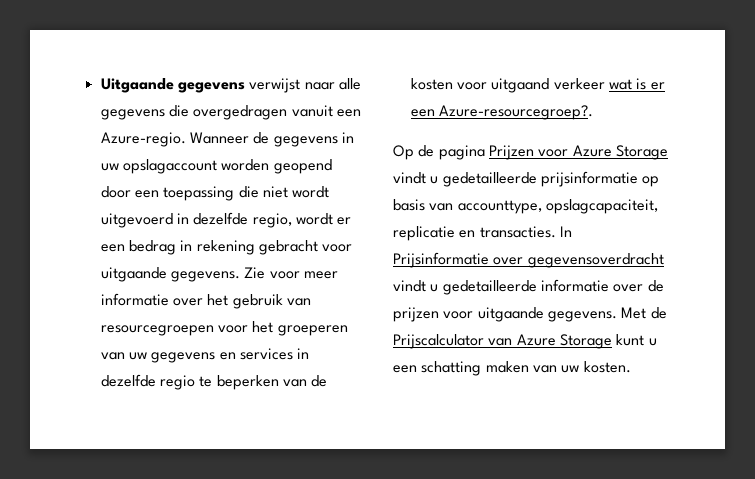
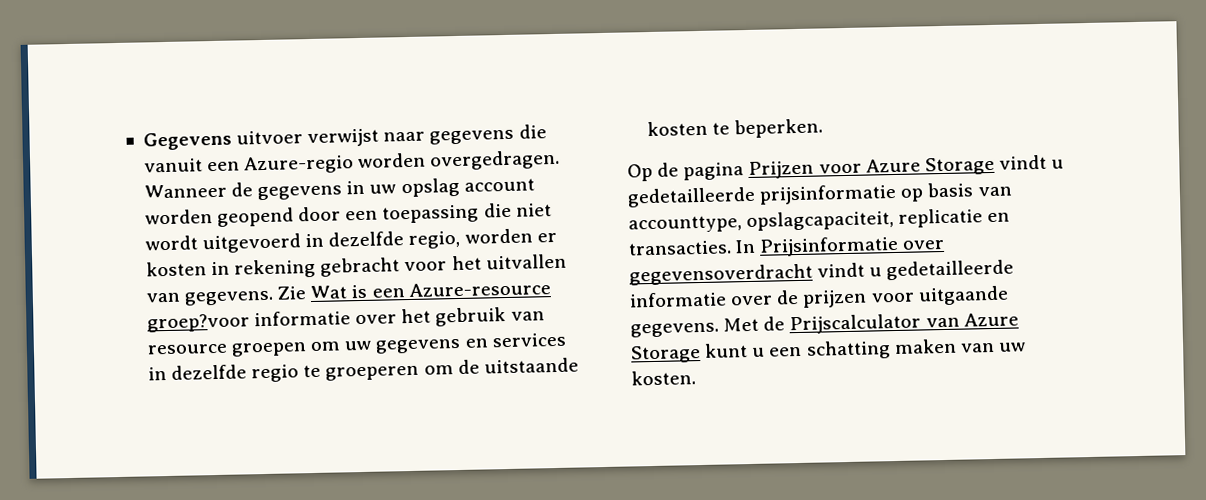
- Uitgaande gegevens verwijst naar alle gegevens die overgedragen vanuit een Azure-regio.
+ Gegevens uitvoer verwijst naar gegevens die vanuit een Azure-regio worden overgedragen.
- Wanneer de gegevens in uw opslagaccount worden geopend door een toepassing die niet wordt uitgevoerd in dezelfde regio, wordt er een bedrag in rekening gebracht voor uitgaande gegevens. Zie voor meer informatie over het gebruik van resourcegroepen voor het groeperen van uw gegevens en services in dezelfde regio te beperken van de kosten voor uitgaand verkeer wat is er een Azure-resourcegroep?.
+ Wanneer de gegevens in uw opslag account worden geopend door een toepassing die niet wordt uitgevoerd in dezelfde regio, worden er kosten in rekening gebracht voor het uitvallen van gegevens. Zie Wat is een Azure-resource groep?voor informatie over het gebruik van resource groepen om uw gegevens en services in dezelfde regio te groeperen om de uitstaande kosten te beperken.

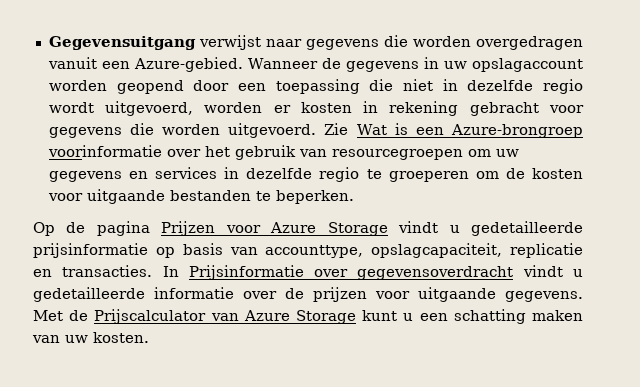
- Gegevens uitvoer verwijst naar gegevens die vanuit een Azure-regio worden overgedragen.
+ Gegevensuitgang verwijst naar gegevens die worden overgedragen vanuit een Azure-gebied.
- Wanneer de gegevens in uw opslag account worden geopend door een toepassing die niet wordt uitgevoerd in dezelfde regio, worden er kosten in rekening gebracht voor het uitvallen van gegevens.
+ Wanneer de gegevens in uw opslagaccount worden geopend door een toepassing die niet in dezelfde regio wordt uitgevoerd, worden er kosten in rekening gebracht voor gegevens die worden uitgevoerd.
- Zie Wat is een Azure-resource groep?voor informatie over het gebruik van resource groepen om uw gegevens en services in dezelfde regio te groeperen om de uitstaande kosten te beperken.
+ Zie Wat is een Azure-brongroep voorinformatie over het gebruik van resourcegroepen om uw gegevens en services in dezelfde regio te groeperen om de kosten voor uitgaande bestanden te beperken.

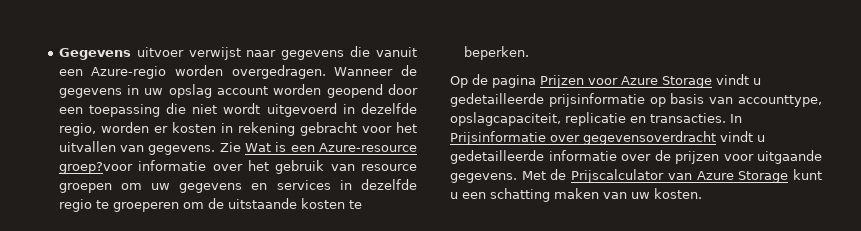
- Gegevensuitgang verwijst naar gegevens die worden overgedragen vanuit een Azure-gebied.
+ Gegevens uitvoer verwijst naar gegevens die vanuit een Azure-regio worden overgedragen.
- Wanneer de gegevens in uw opslagaccount worden geopend door een toepassing die niet in dezelfde regio wordt uitgevoerd, worden er kosten in rekening gebracht voor gegevens die worden uitgevoerd.
+ Wanneer de gegevens in uw opslag account worden geopend door een toepassing die niet wordt uitgevoerd in dezelfde regio, worden er kosten in rekening gebracht voor het uitvallen van gegevens.
- Zie Wat is een Azure-brongroep voorinformatie over het gebruik van resourcegroepen om uw gegevens en services in dezelfde regio te groeperen om de kosten voor uitgaande bestanden te beperken.
+ Zie Wat is een Azure-resource groep?voor informatie over het gebruik van resource groepen om uw gegevens en services in dezelfde regio te groeperen om de uitstaande kosten te beperken.

